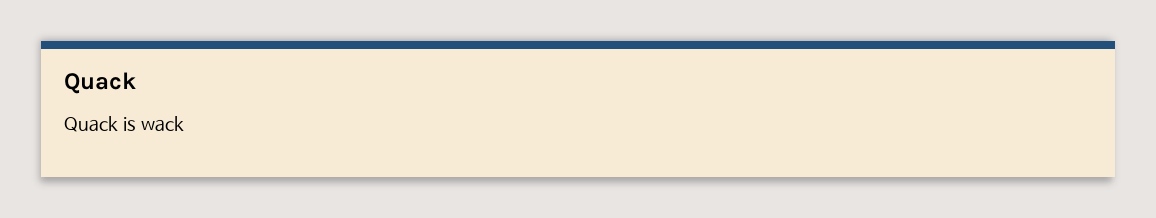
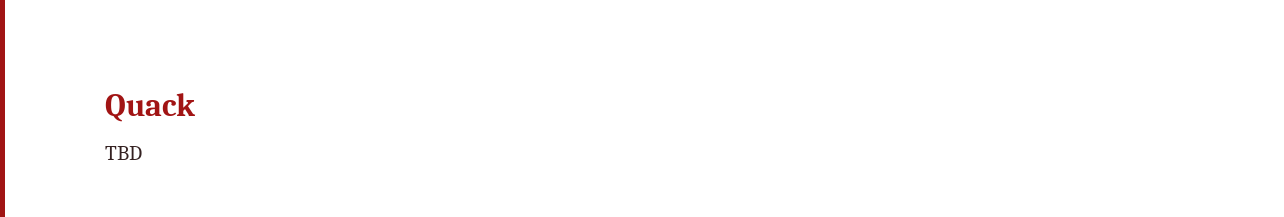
- Quack is wack
+ TBD

